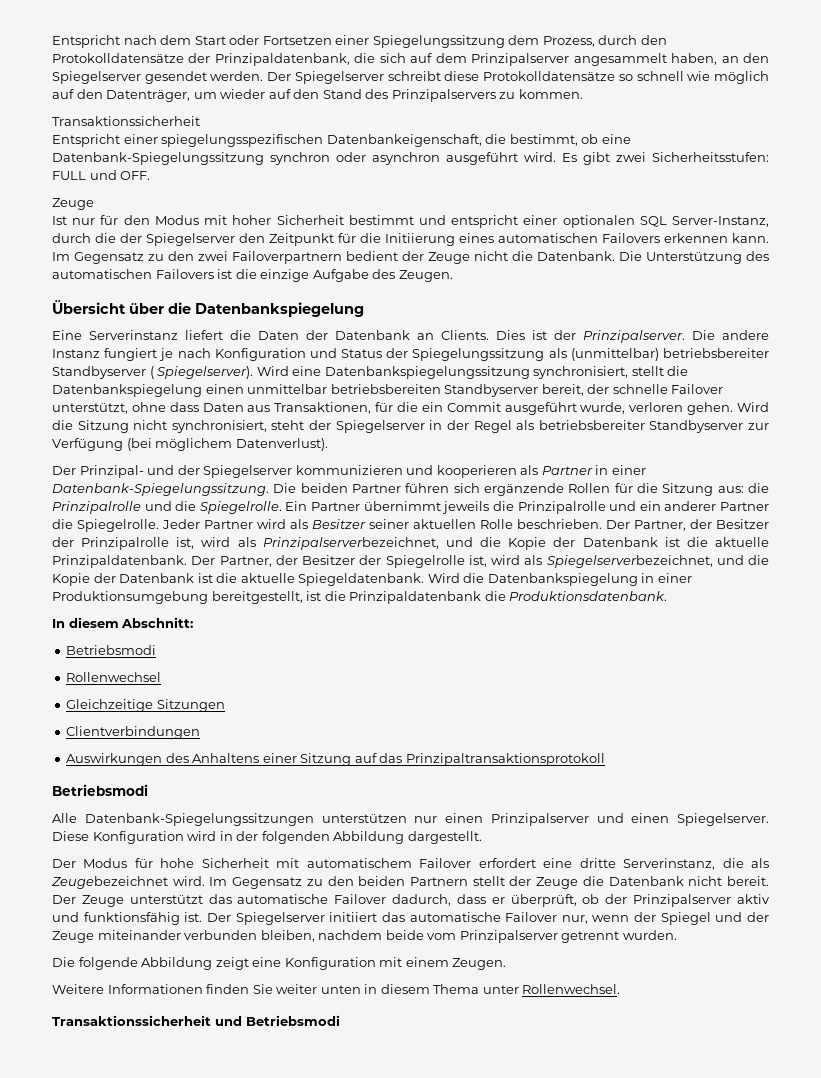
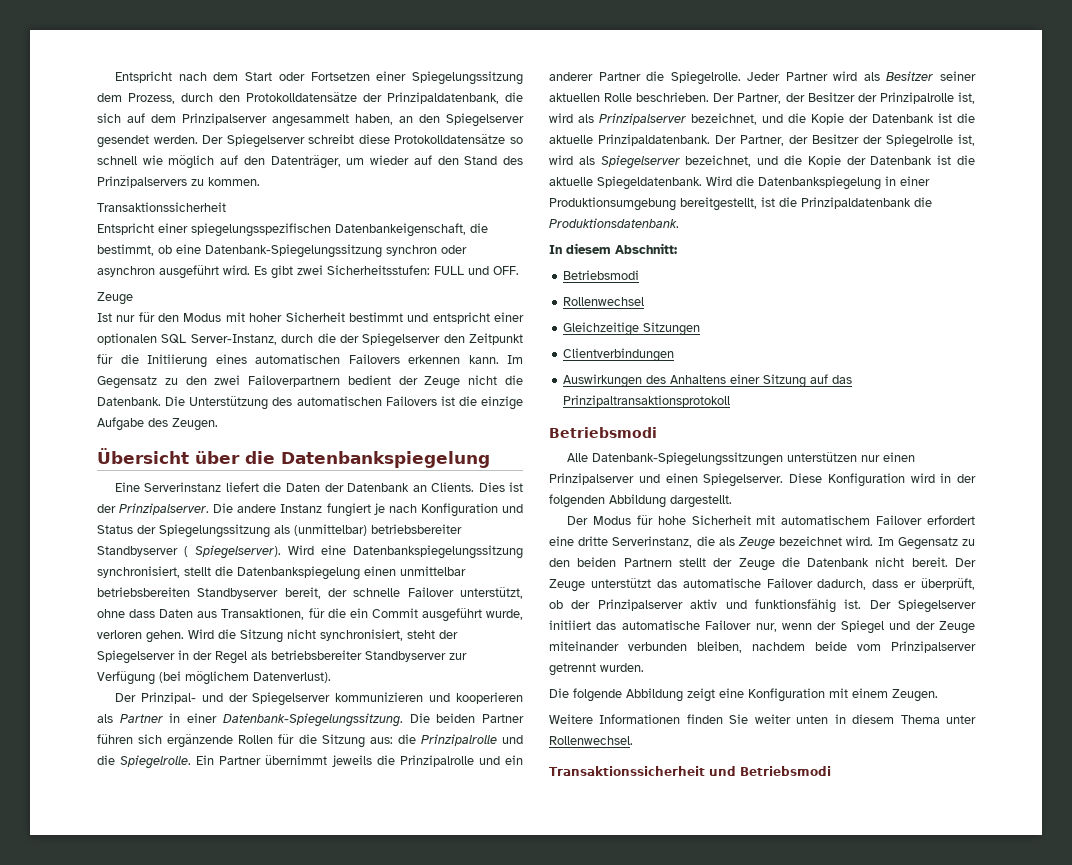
- Der Partner, der Besitzer der Prinzipalrolle ist, wird als Prinzipalserverbezeichnet, und die Kopie der Datenbank ist die aktuelle Prinzipaldatenbank.
+ Der Partner, der Besitzer der Prinzipalrolle ist, wird als Prinzipalserver bezeichnet, und die Kopie der Datenbank ist die aktuelle Prinzipaldatenbank.
- Der Partner, der Besitzer der Spiegelrolle ist, wird als Spiegelserverbezeichnet, und die Kopie der Datenbank ist die aktuelle Spiegeldatenbank.
+ Der Partner, der Besitzer der Spiegelrolle ist, wird als Spiegelserver bezeichnet, und die Kopie der Datenbank ist die aktuelle Spiegeldatenbank.
- Der Modus für hohe Sicherheit mit automatischem Failover erfordert eine dritte Serverinstanz, die als Zeugebezeichnet wird.
+ Der Modus für hohe Sicherheit mit automatischem Failover erfordert eine dritte Serverinstanz, die als Zeuge bezeichnet wird.

